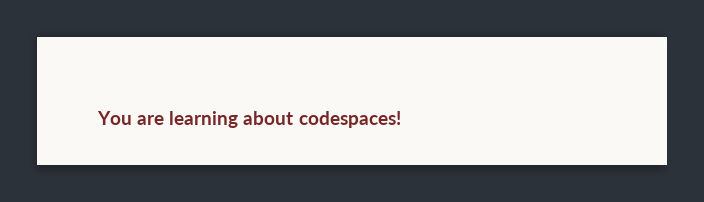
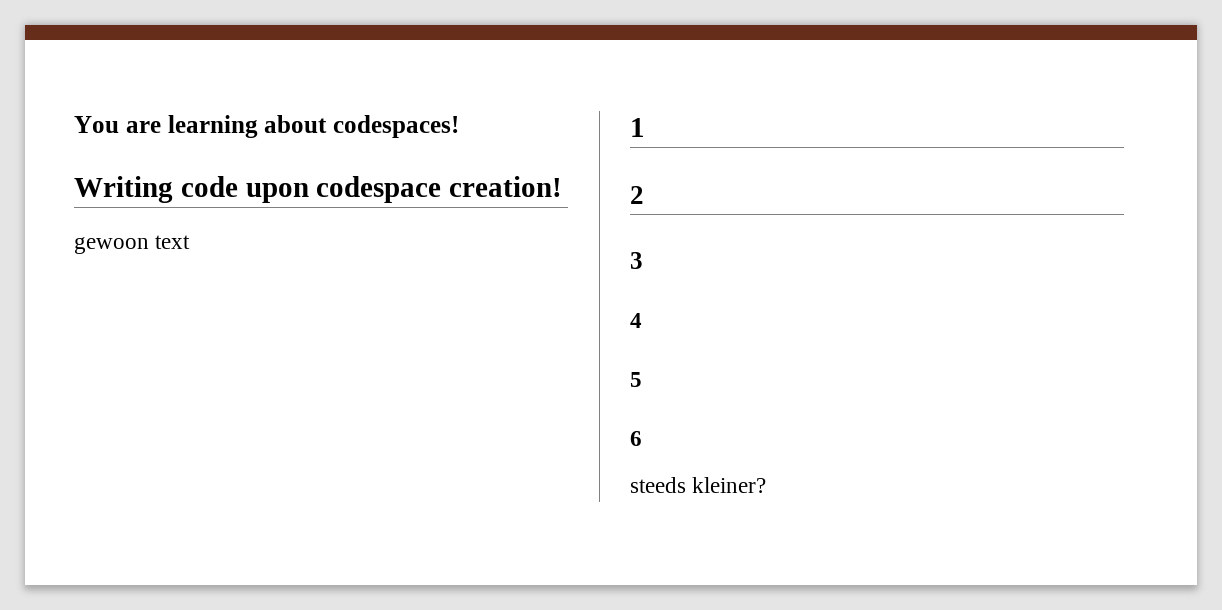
+ Writing code upon codespace creation!
+ gewoon text
+ 1
+ 2
+ 3
+ 4
+ 5
+ 6
+ steeds kleiner?

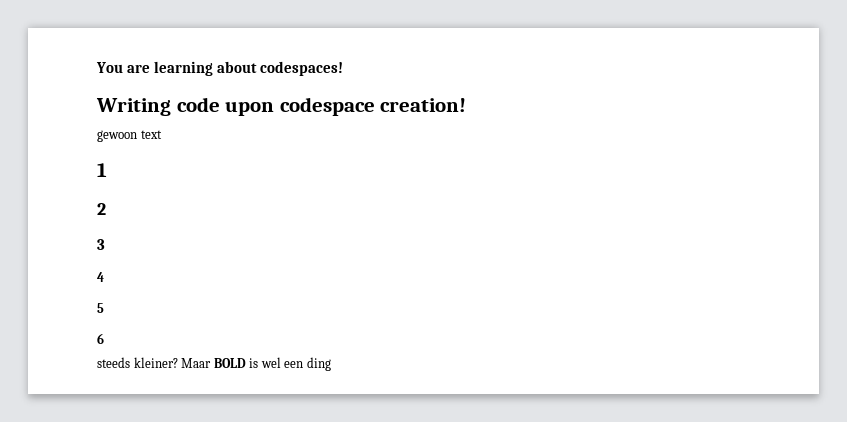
+ Maar BOLD is wel een ding

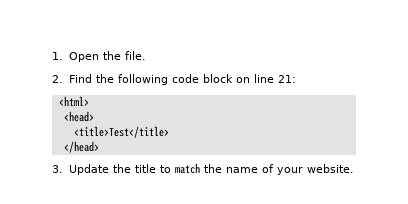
- You are learning about codespaces!
- Writing code upon codespace creation!
- gewoon text
- 1
- 2
- 3
- 4
- 5
- 6
- steeds kleiner? Maar BOLD is wel een ding
+ 1. Open the file.
+ 2. Find the following code block on line 21:
+ <html>
+ <head>
+ <title>Test</title>
+ </head>
+ 3. Update the title to match the name of your website.

